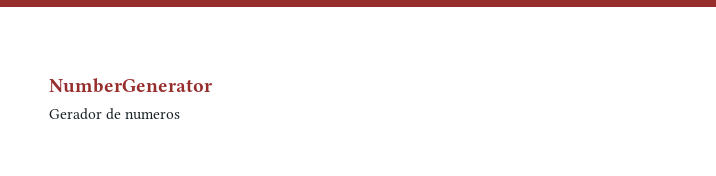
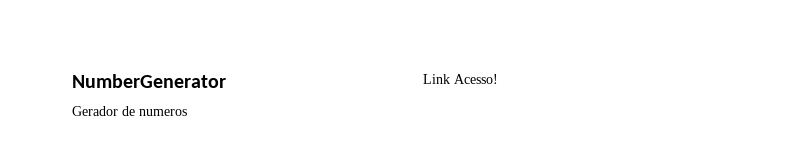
+ Link Acesso!

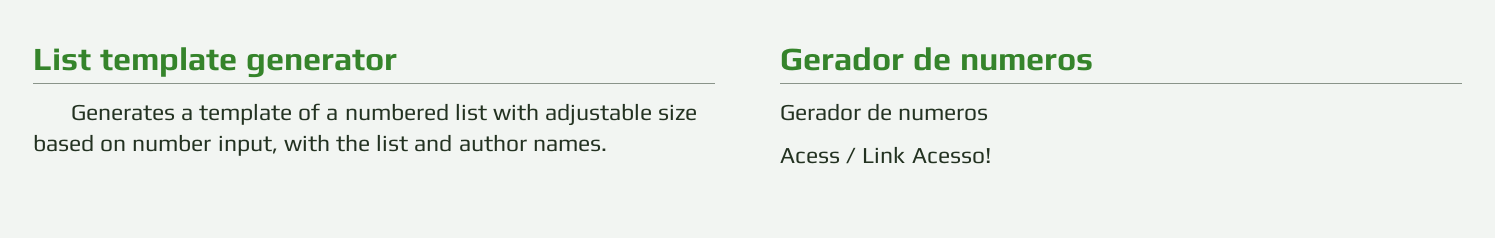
- NumberGenerator
+ List template generator
+ Generates a template of a numbered list with adjustable size based on number input, with the list and author names.
  Gerador de numeros
- Link Acesso!
+ Gerador de numeros
+ Acess / Link Acesso!

